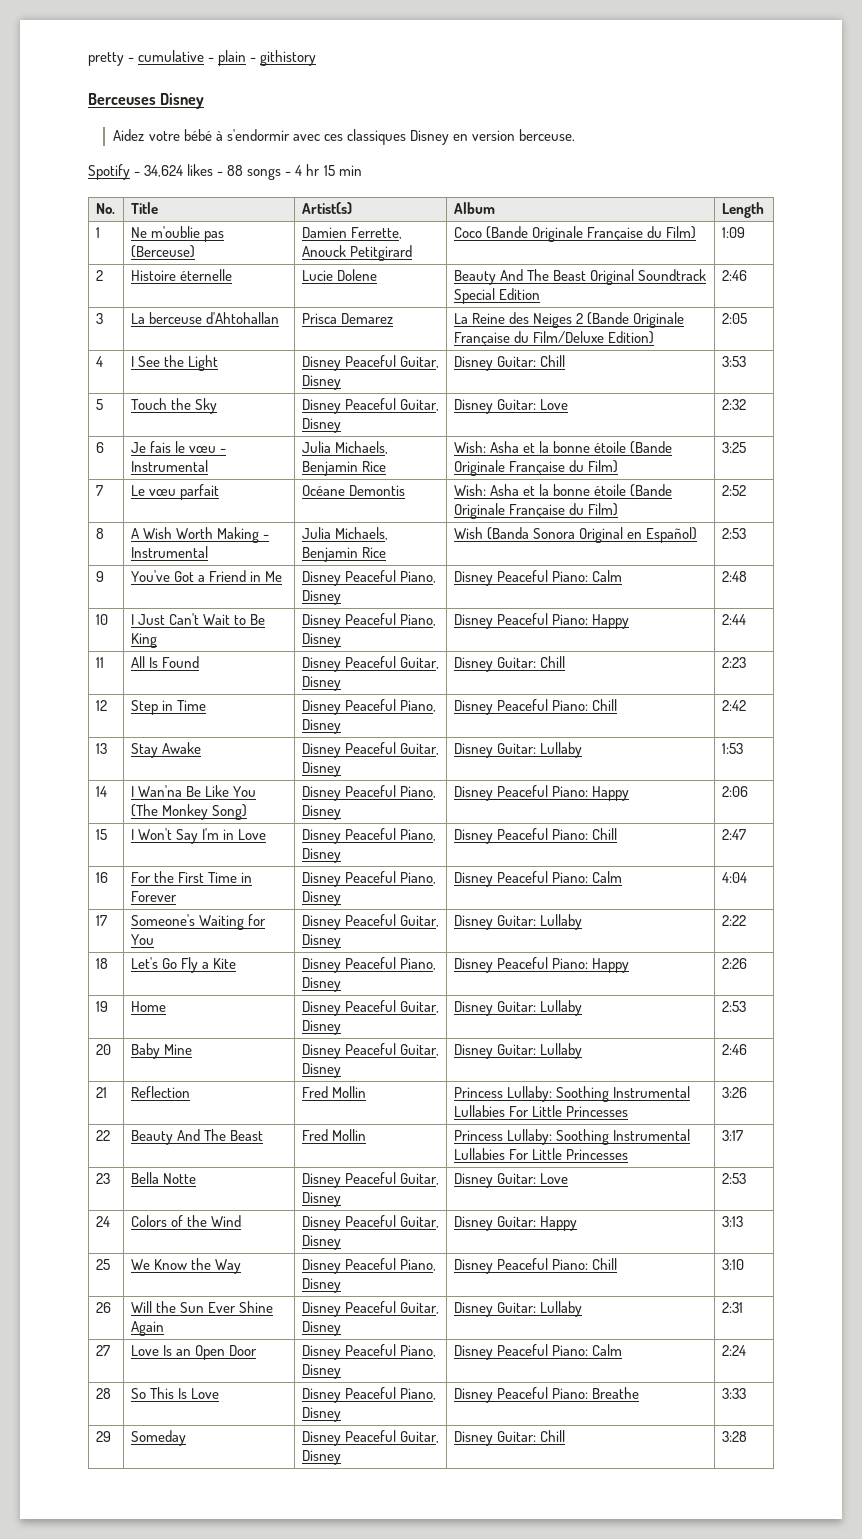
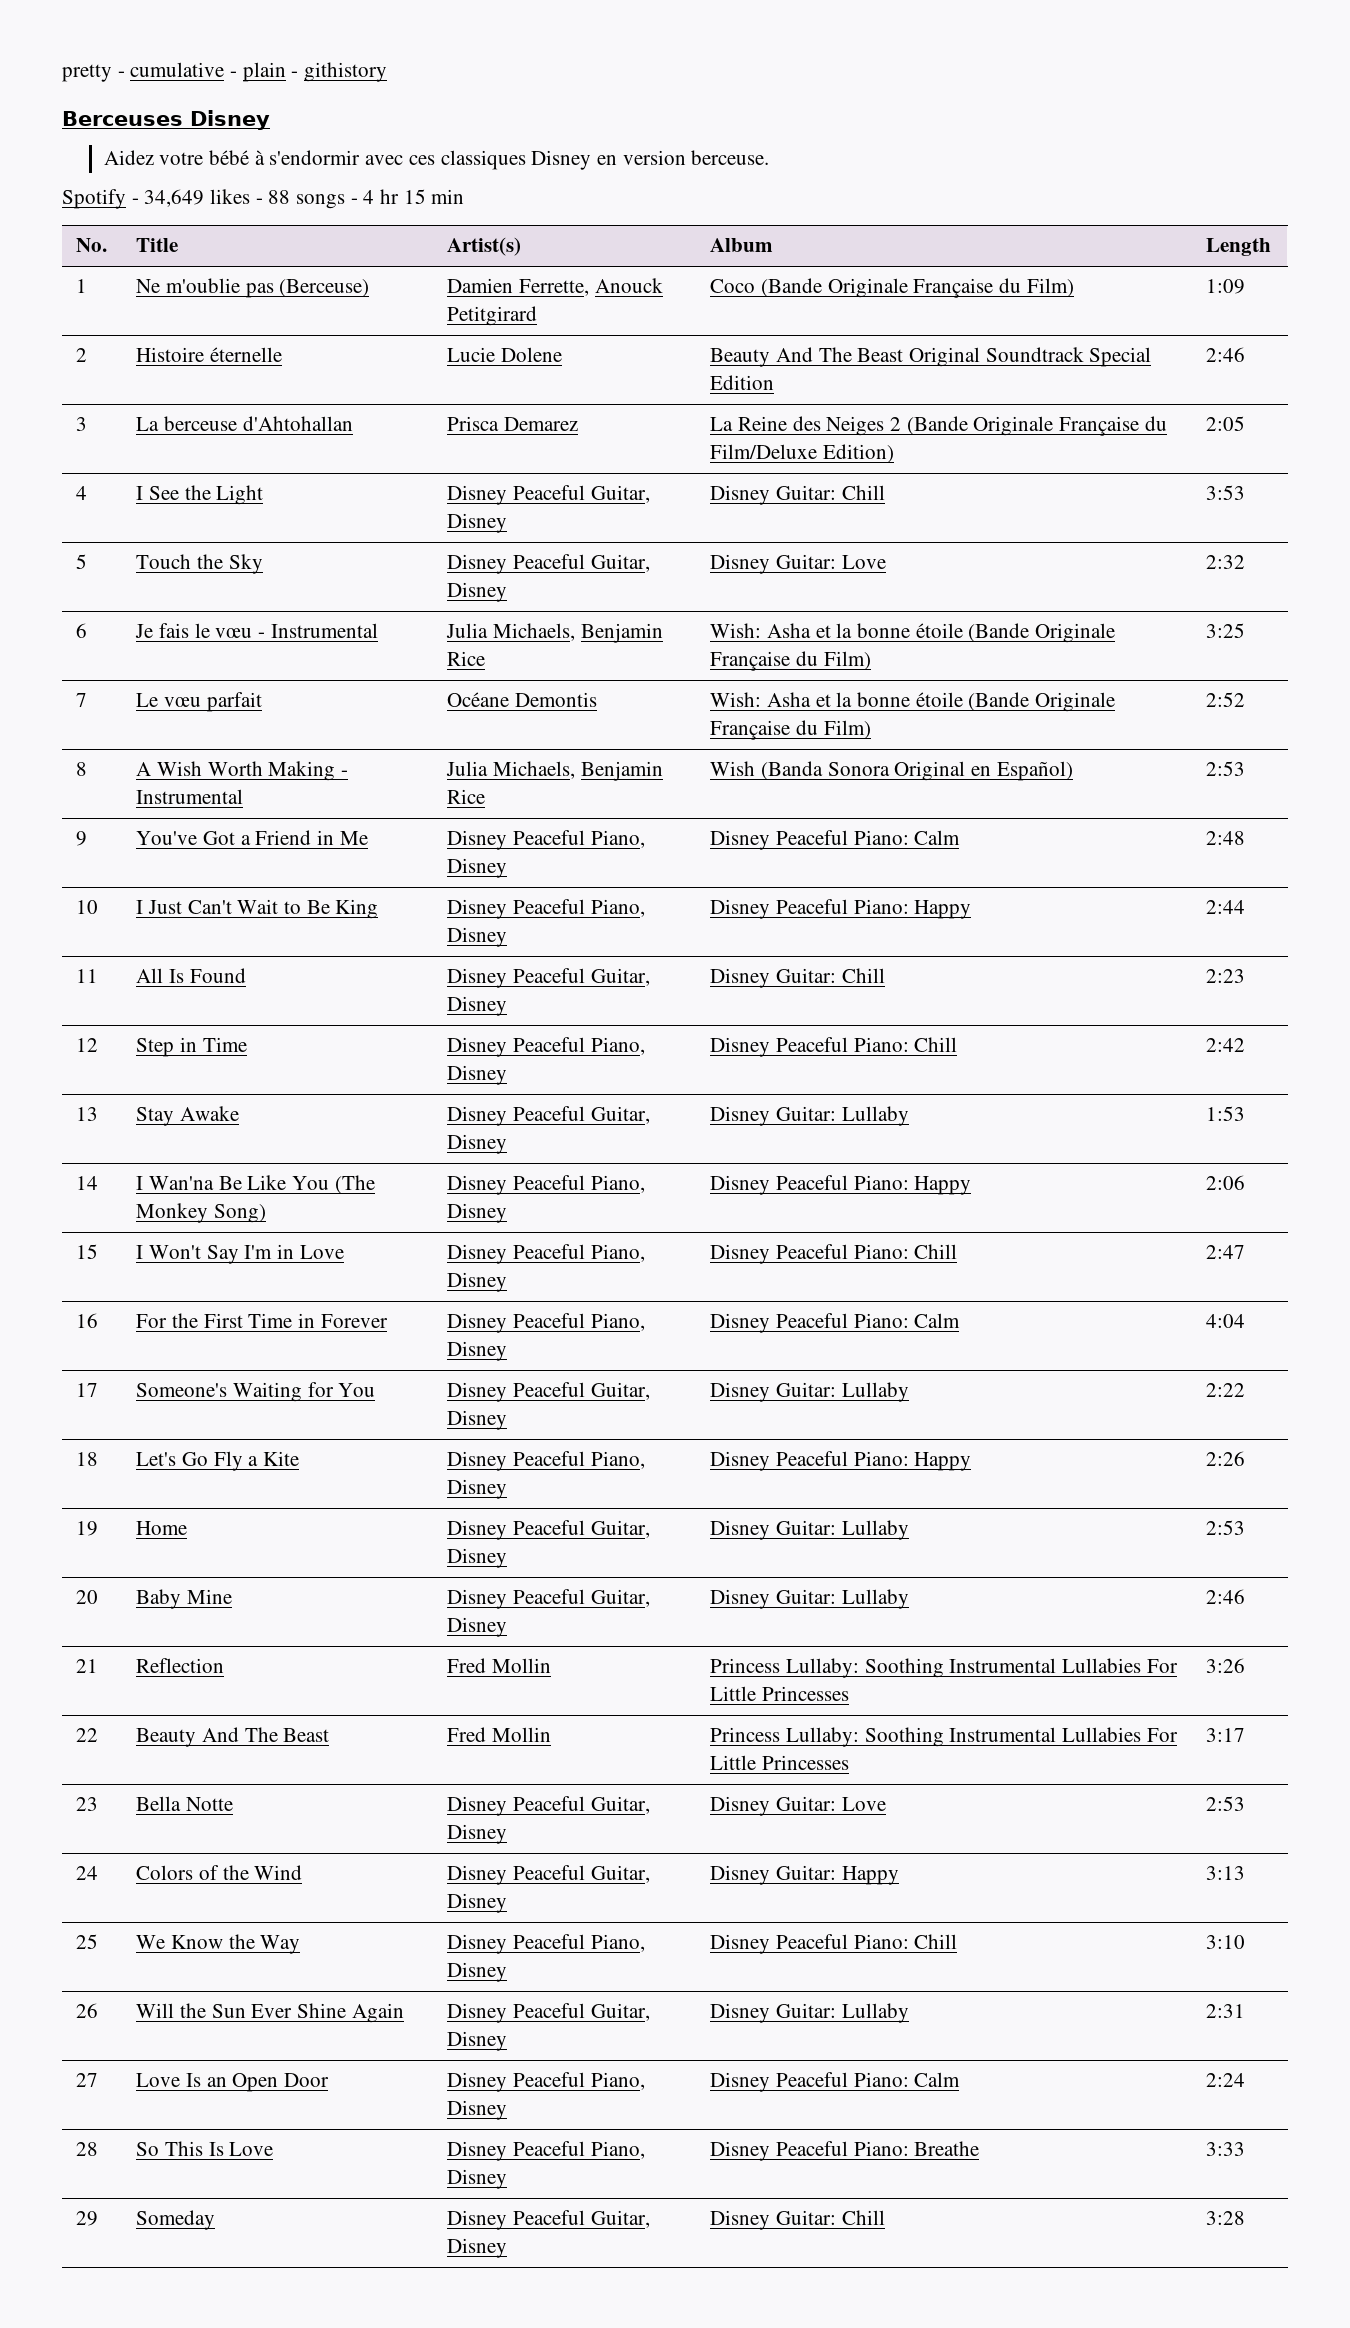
- Spotify - 34,624 likes - 88 songs - 4 hr 15 min
+ Spotify - 34,649 likes - 88 songs - 4 hr 15 min

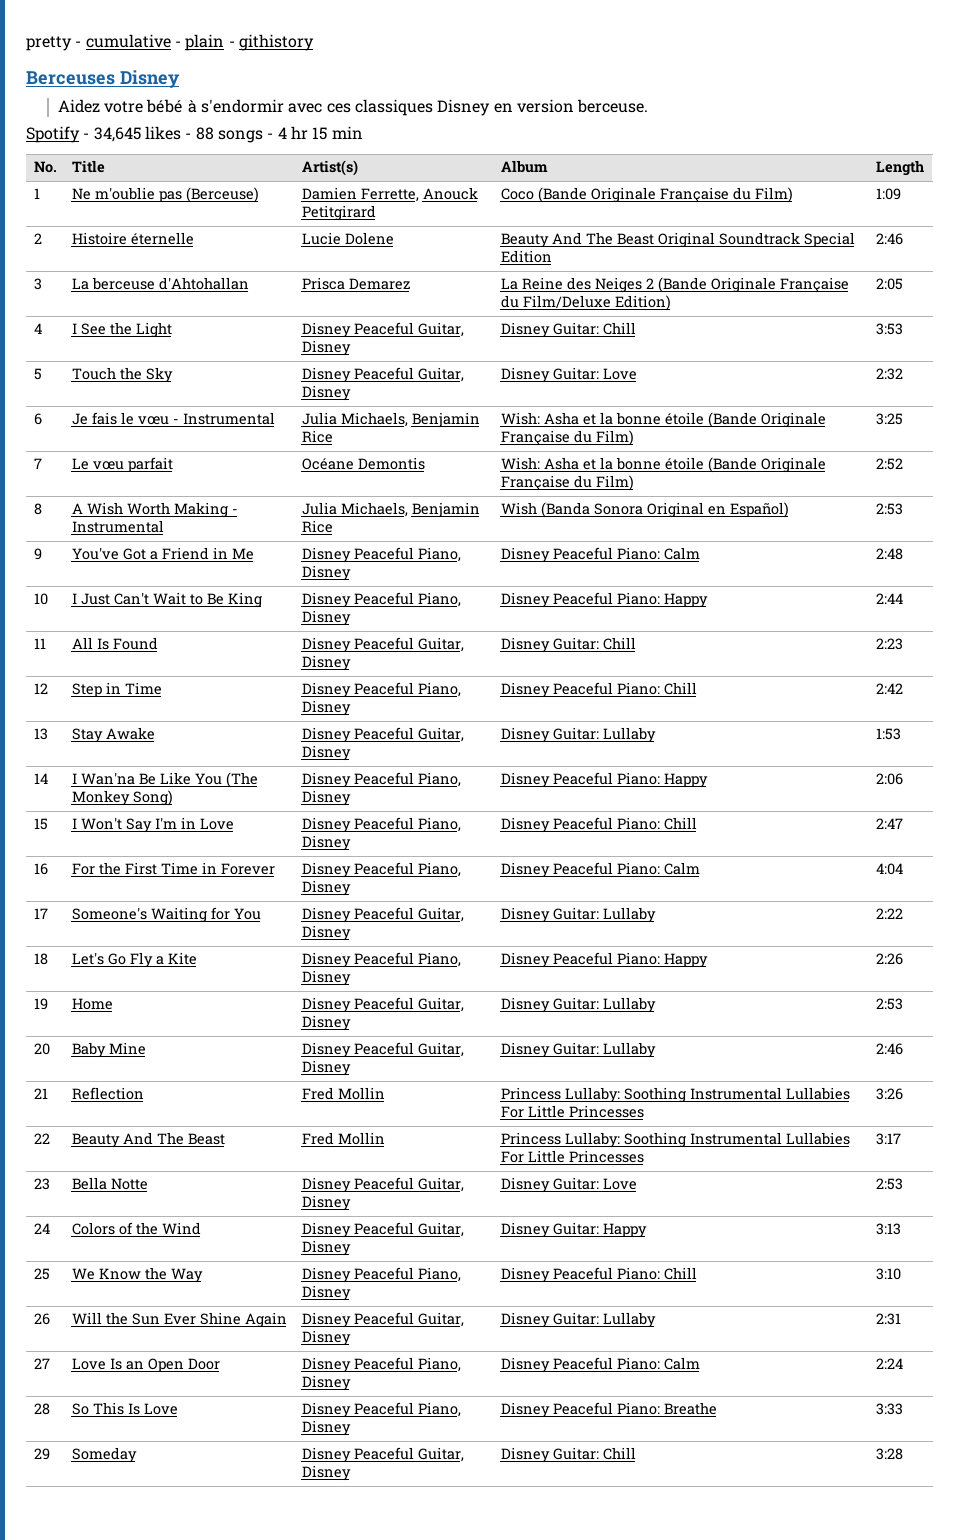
- Spotify - 34,649 likes - 88 songs - 4 hr 15 min
+ Spotify - 34,645 likes - 88 songs - 4 hr 15 min

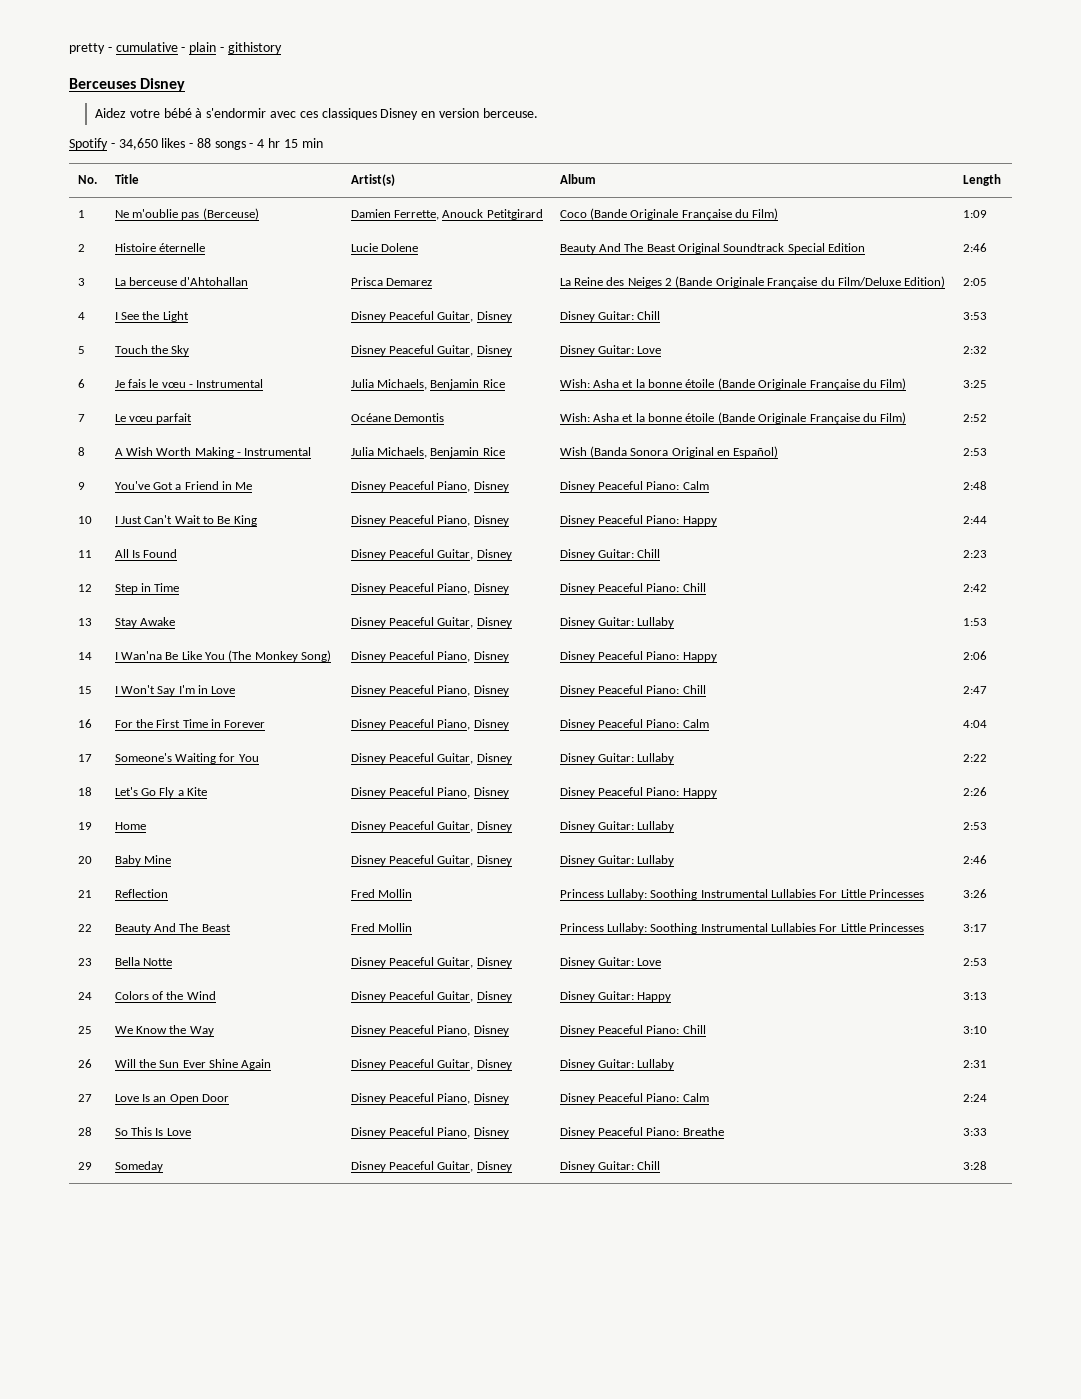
- Spotify - 34,645 likes - 88 songs - 4 hr 15 min
+ Spotify - 34,650 likes - 88 songs - 4 hr 15 min

